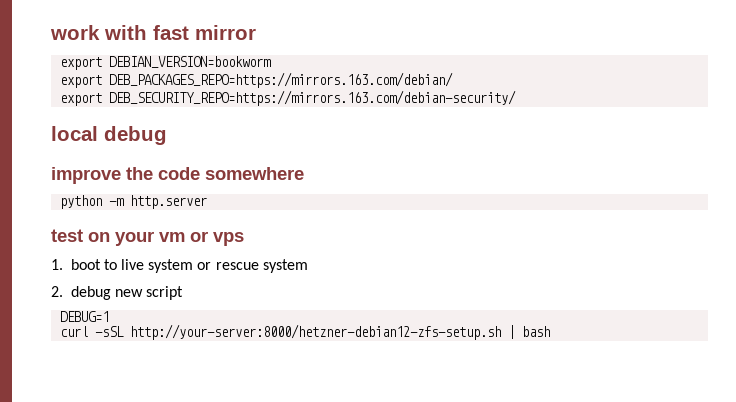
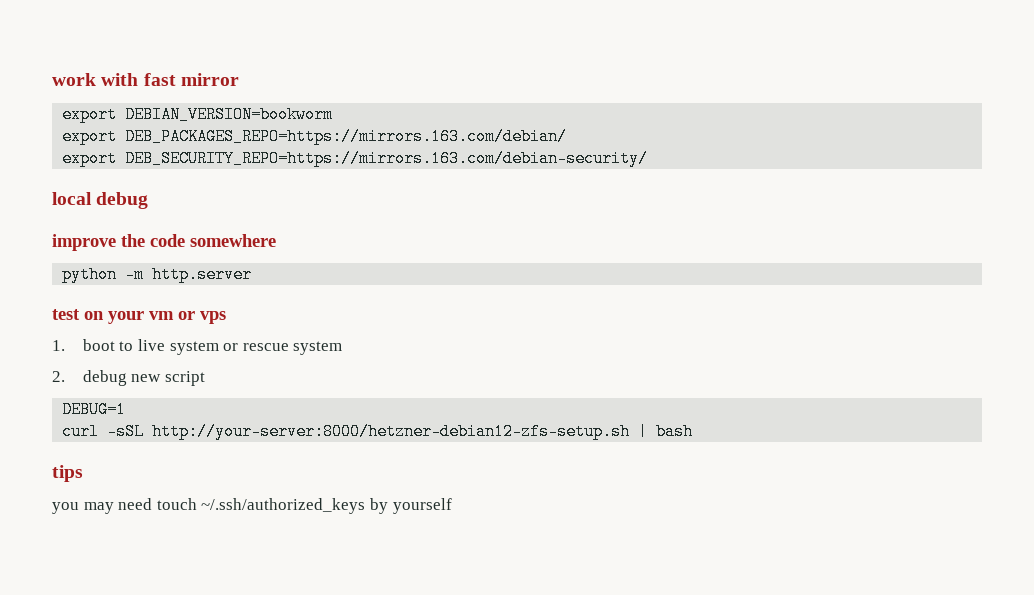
+ tips
+ you may need touch ~/.ssh/authorized_keys by yourself

